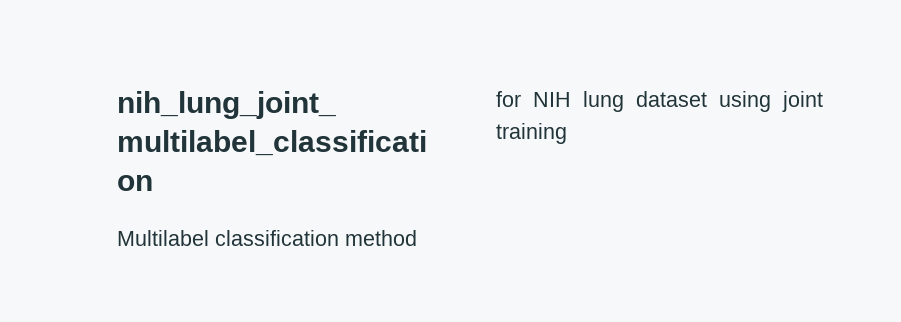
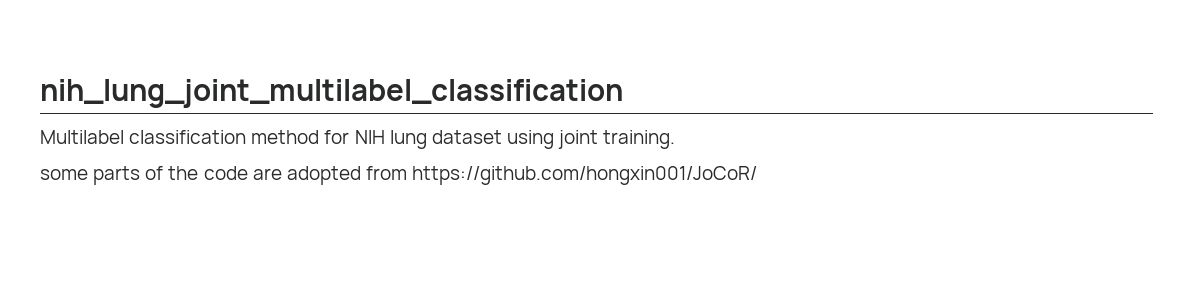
- Multilabel classification method for NIH lung dataset using joint training
+ Multilabel classification method for NIH lung dataset using joint training.
+ some parts of the code are adopted from https://github.com/hongxin001/JoCoR/

